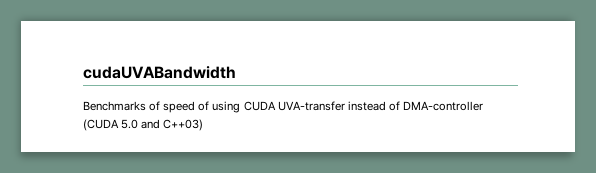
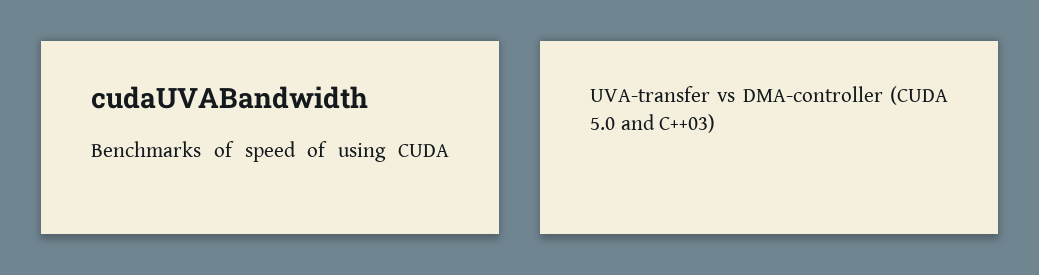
- Benchmarks of speed of using CUDA UVA-transfer instead of DMA-controller (CUDA 5.0 and C++03)
+ Benchmarks of speed of using CUDA UVA-transfer vs DMA-controller (CUDA 5.0 and C++03)

